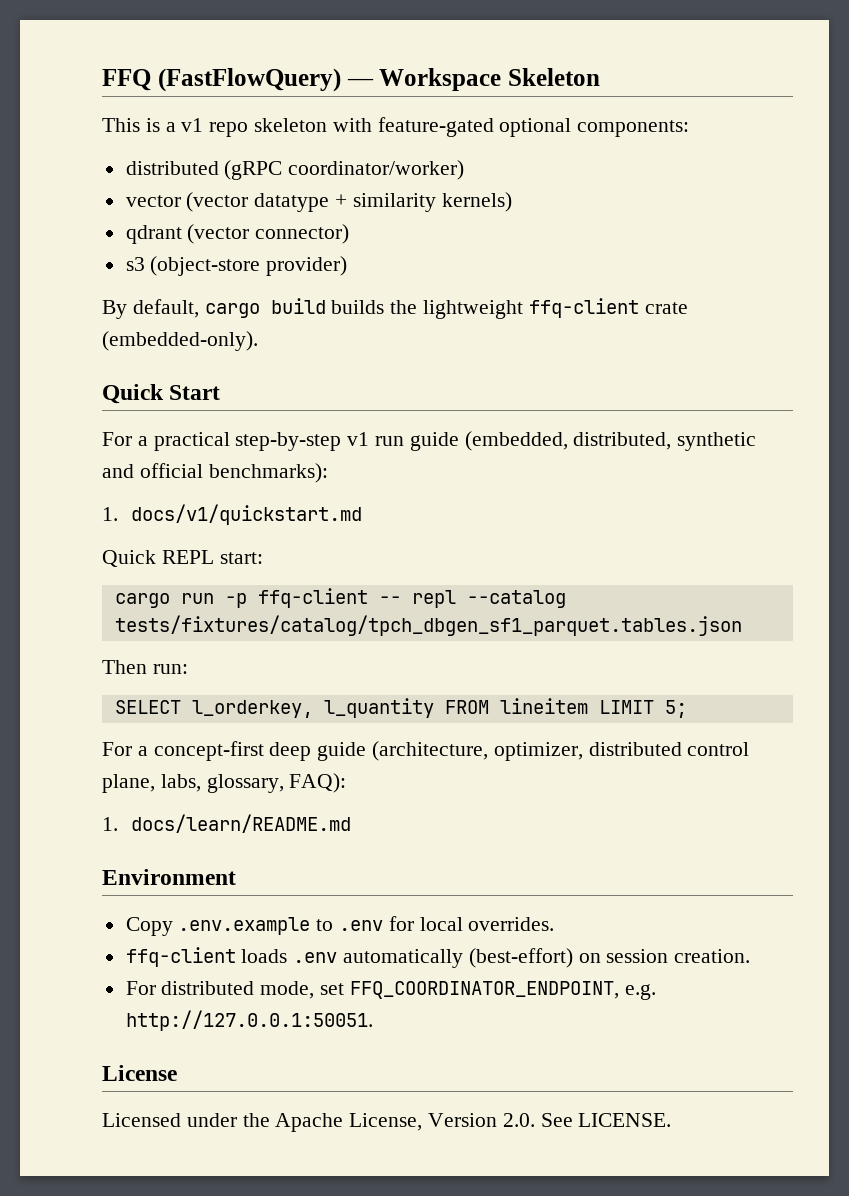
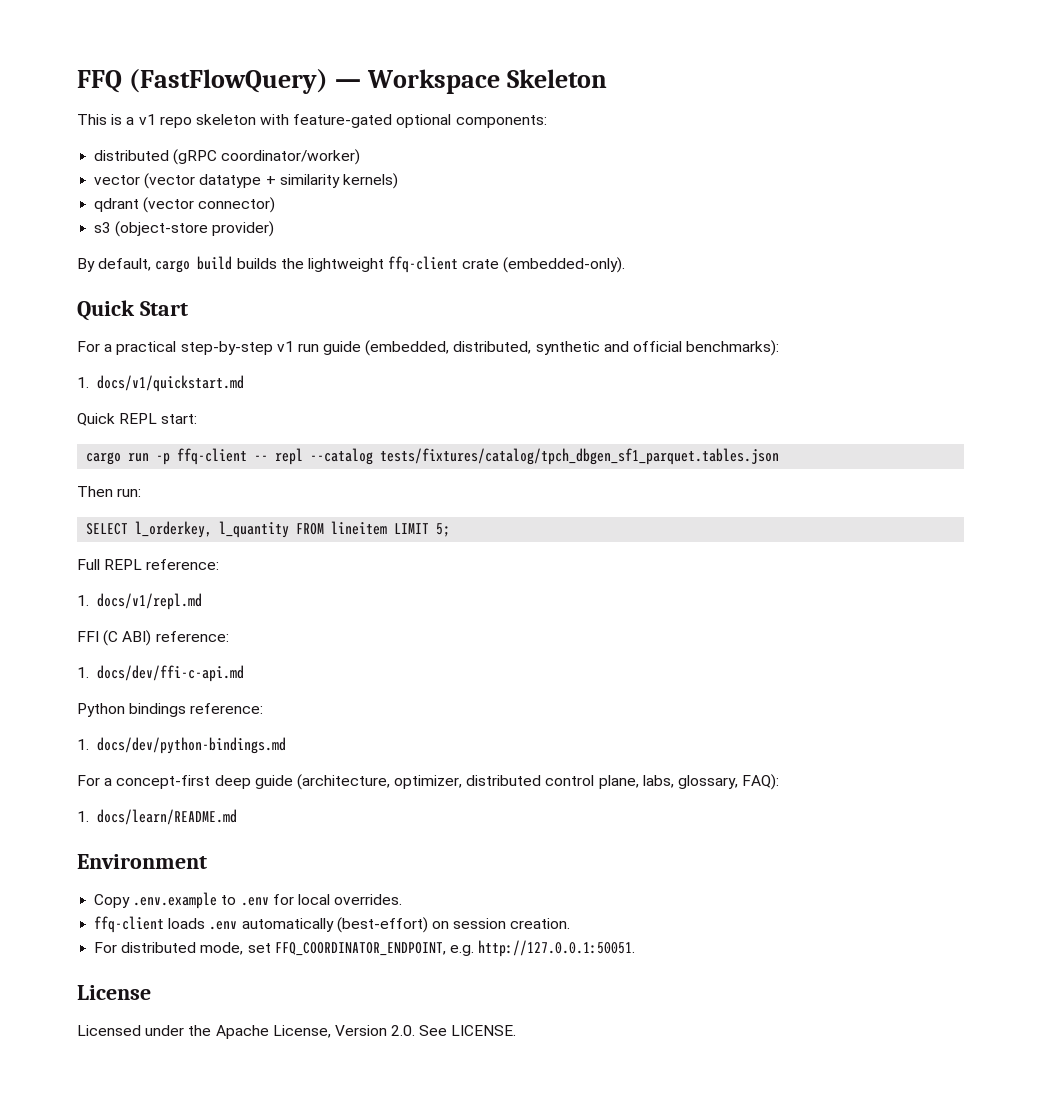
+ Full REPL reference:
+ 1. docs/v1/repl.md
+ FFI (C ABI) reference:
+ 1. docs/dev/ffi-c-api.md
+ Python bindings reference:
+ 1. docs/dev/python-bindings.md

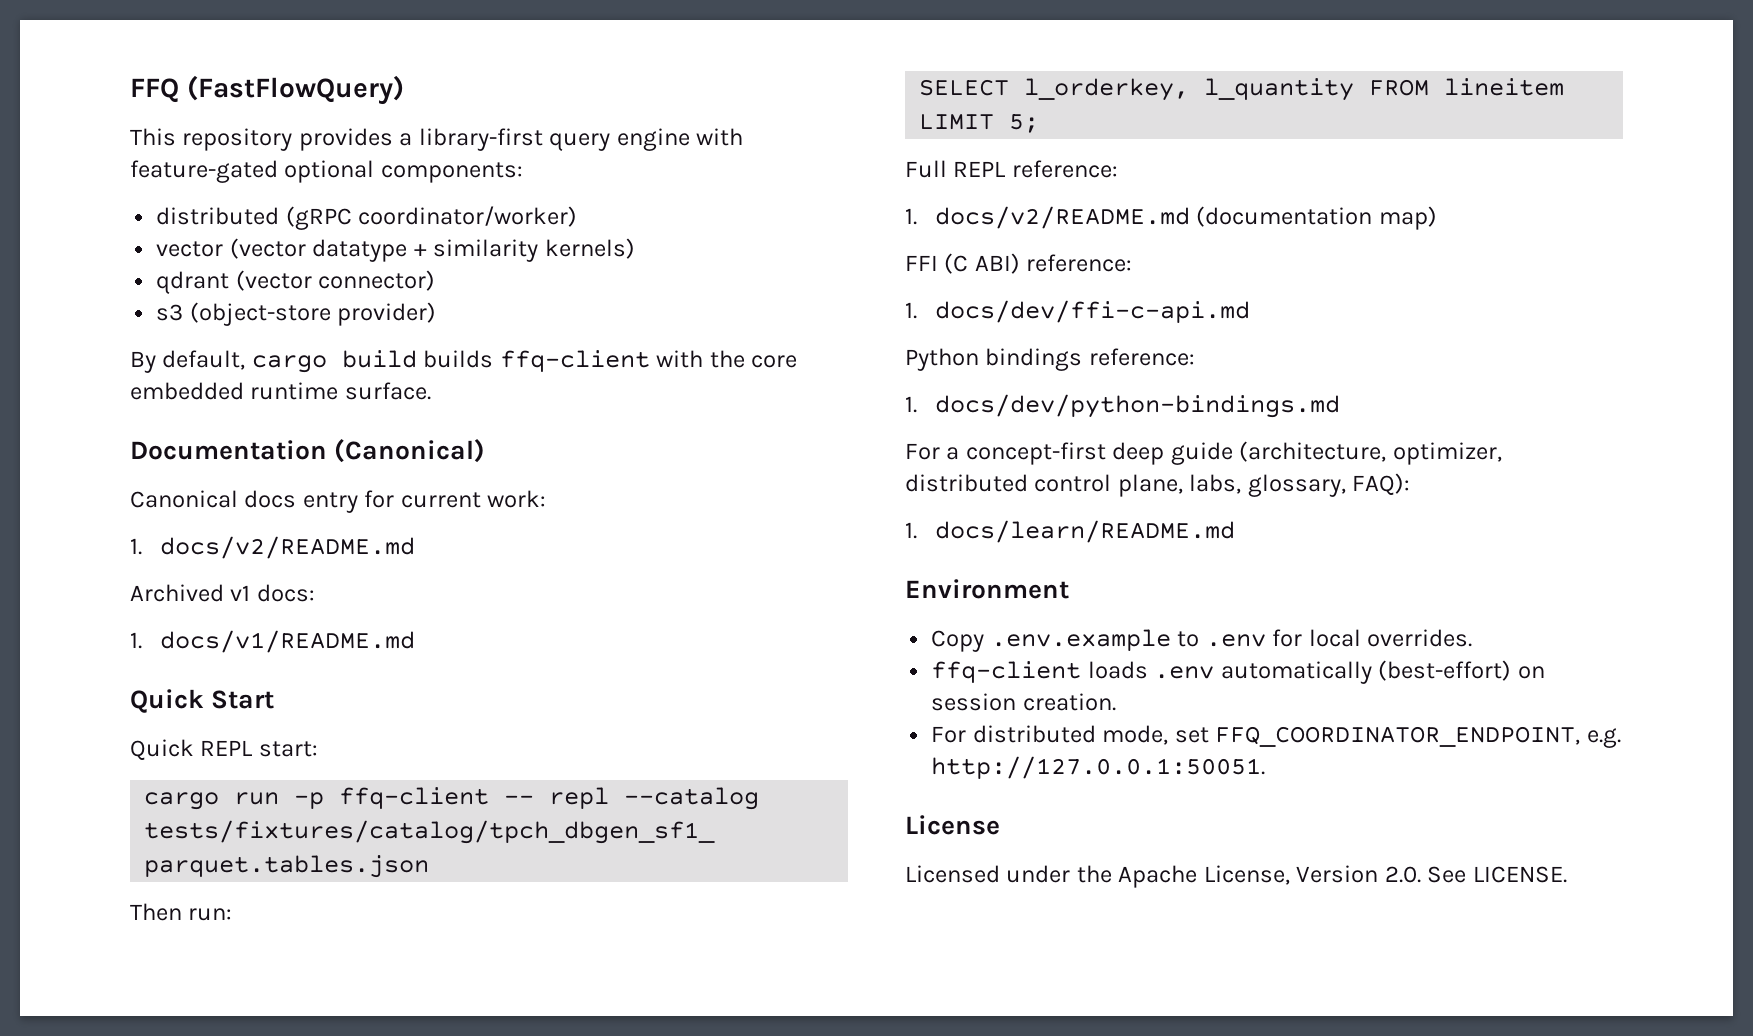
- FFQ (FastFlowQuery) — Workspace Skeleton
- This is a v1 repo skeleton with feature-gated optional components:
+ FFQ (FastFlowQuery)
+ This repository provides a library-first query engine with feature-gated optional components:
- By default, cargo build builds the lightweight ffq-client crate (embedded-only).
+ By default, cargo build builds ffq-client with the core embedded runtime surface.
+ Documentation (Canonical)
+ Canonical docs entry for current work:
+ 1. docs/v2/README.md
+ Archived v1 docs:
+ 1. docs/v1/README.md
  Quick Start
- For a practical step-by-step v1 run guide (embedded, distributed, synthetic and official benchmarks):
- 1. docs/v1/quickstart.md
- 1. docs/v1/repl.md
+ 1. docs/v2/README.md (documentation map)

